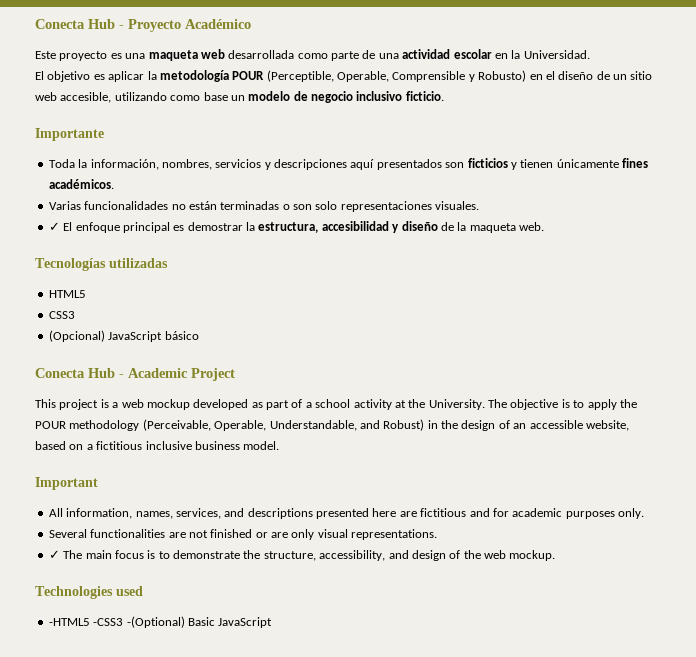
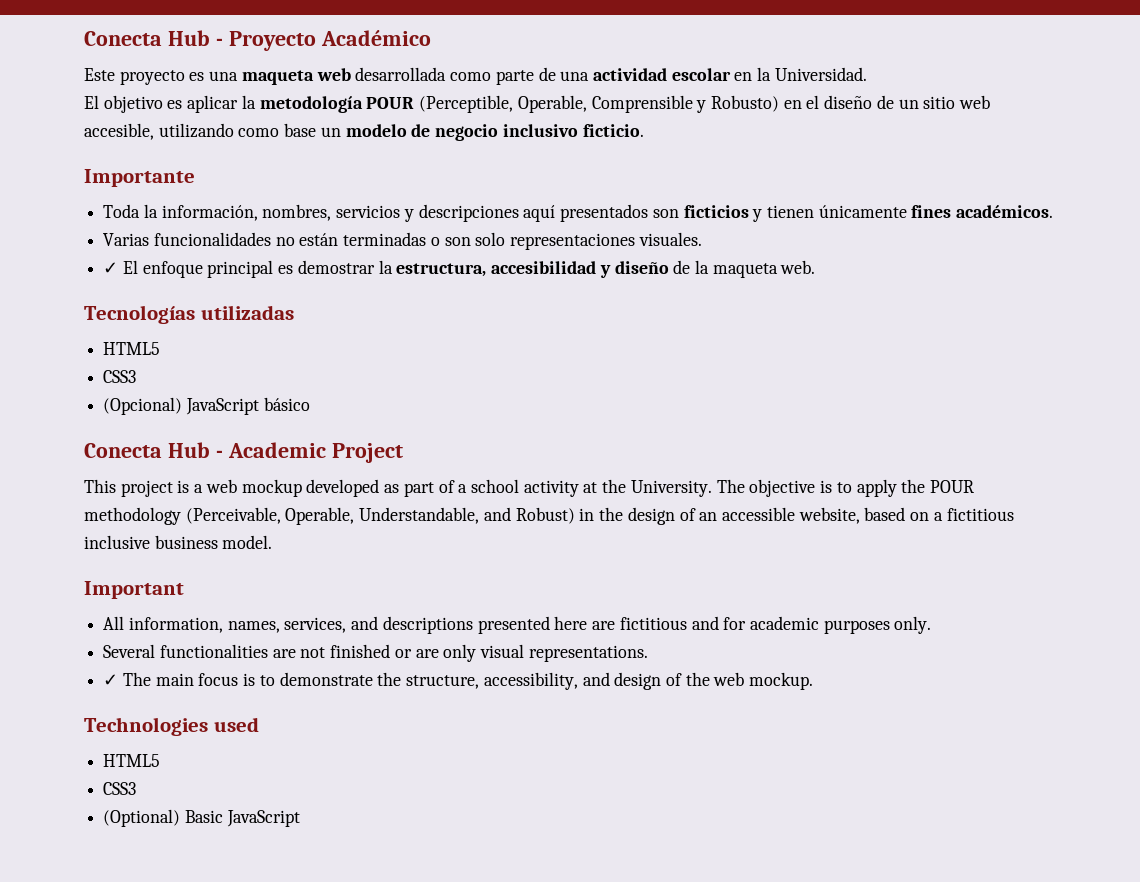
  Technologies used
- -HTML5 -CSS3 -(Optional) Basic JavaScript
+ HTML5
+ CSS3
+ (Optional) Basic JavaScript

